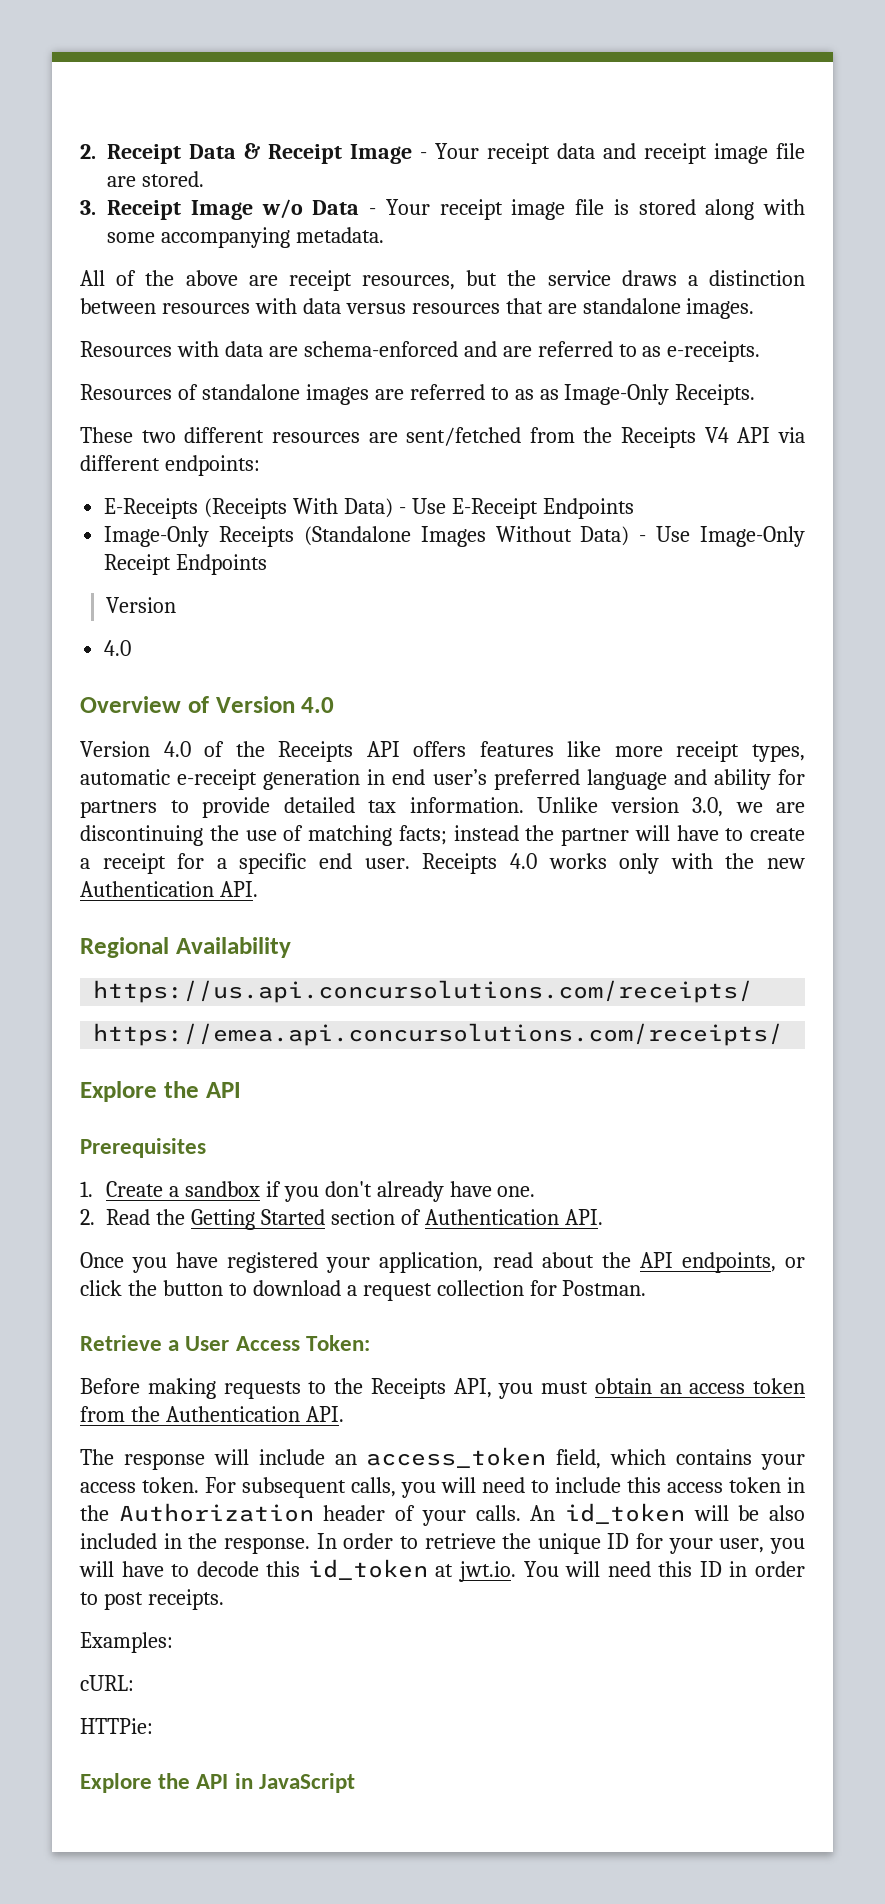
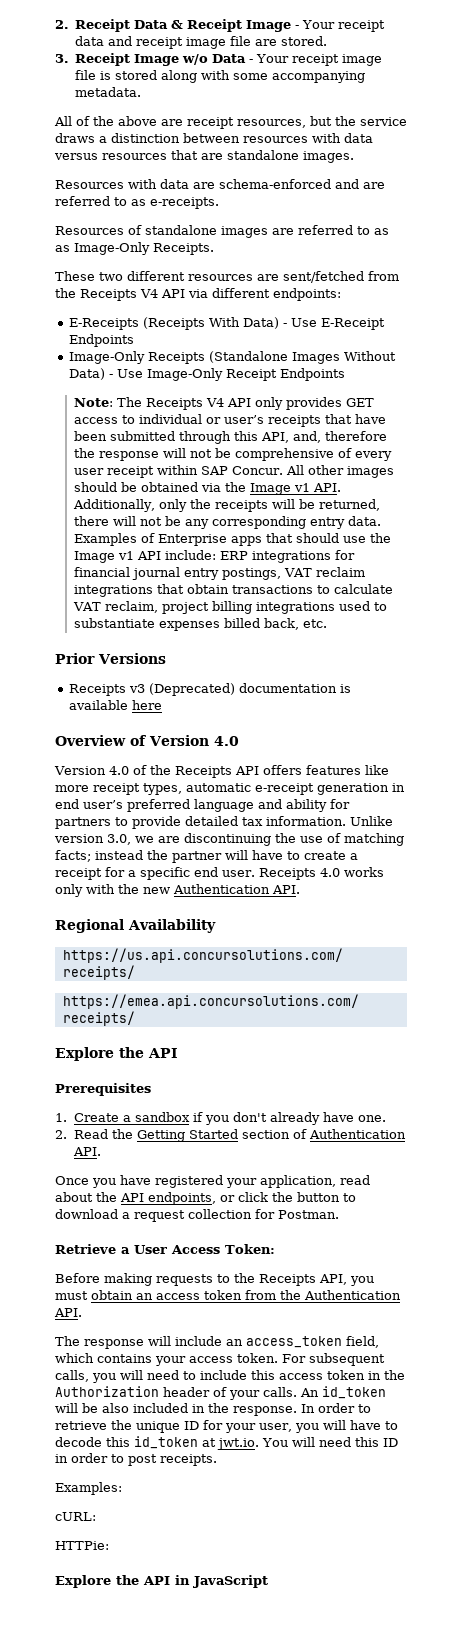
  Image-Only Receipts (Standalone Images Without Data) - Use Image-Only Receipt Endpoints
- Version
- 4.0
+ Note: The Receipts V4 API only provides GET access to individual or user’s receipts that have been submitted through this API, and, therefore the response will not be comprehensive of every user receipt within SAP Concur. All other images should be obtained via the Image v1 API. Additionally, only the receipts will be returned, there will not be any corresponding entry data. Examples of Enterprise apps that should use the Image v1 API include: ERP integrations for financial journal entry postings, VAT reclaim integrations that obtain transactions to calculate VAT reclaim, project billing integrations used to substantiate expenses billed back, etc.
+ Prior Versions
+ Receipts v3 (Deprecated) documentation is available here

